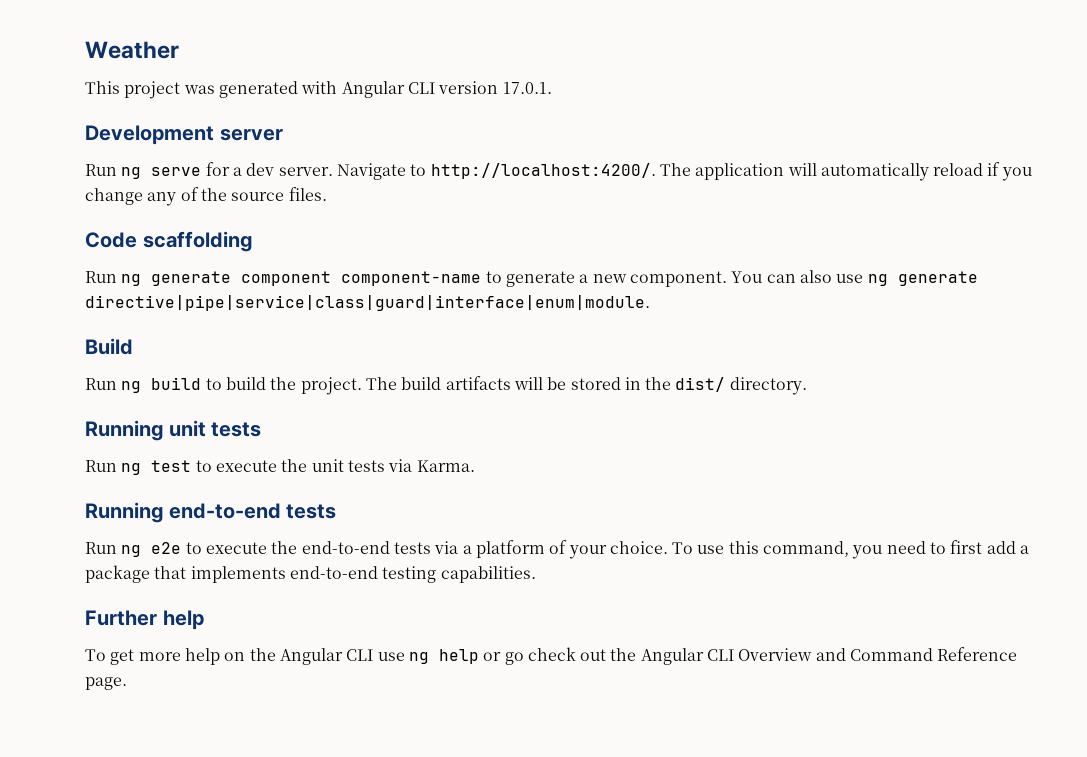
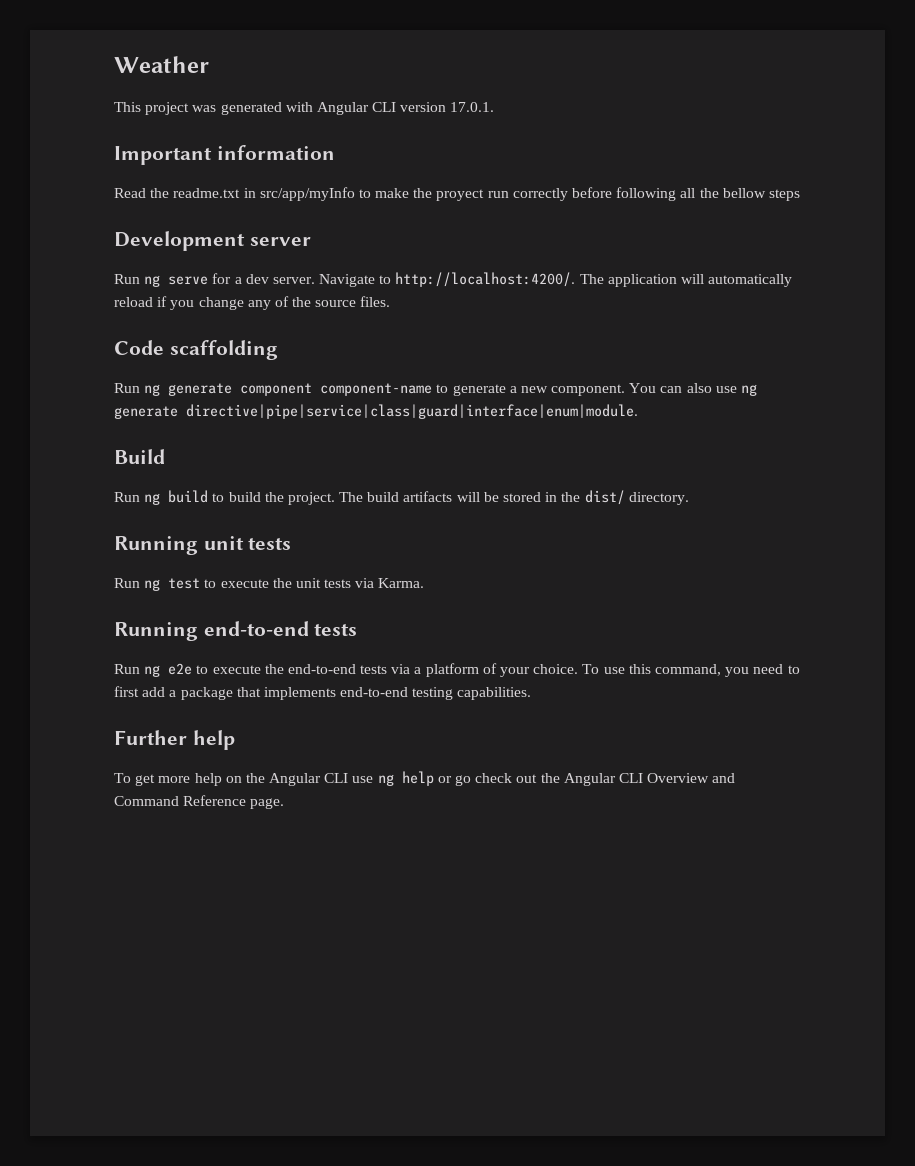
+ Important information
+ Read the readme.txt in src/app/myInfo to make the proyect run correctly before following all the bellow steps

